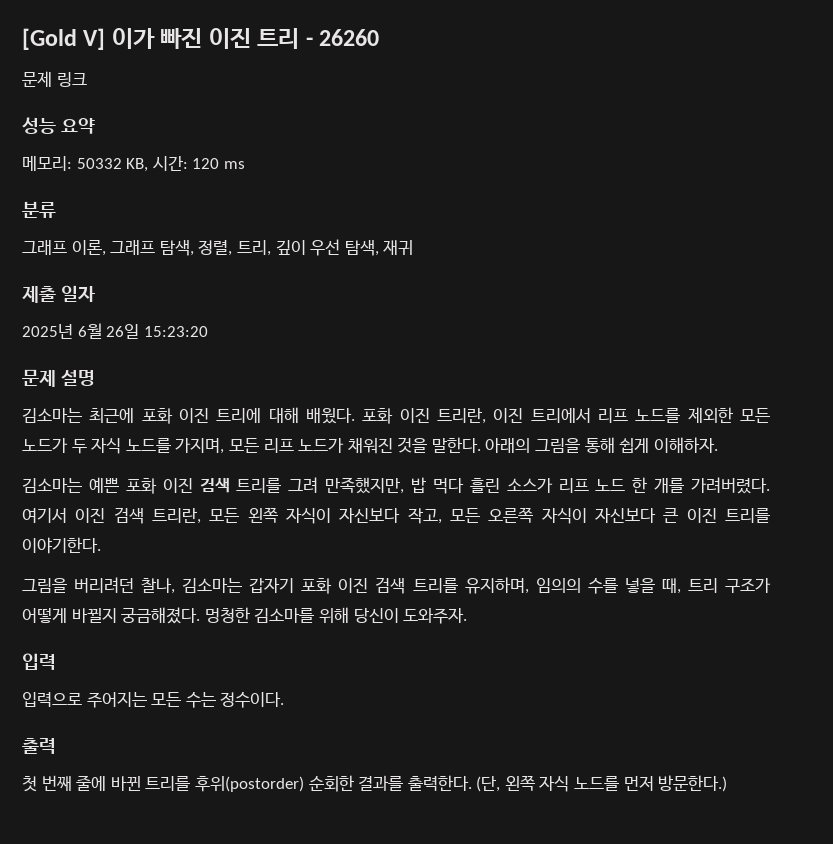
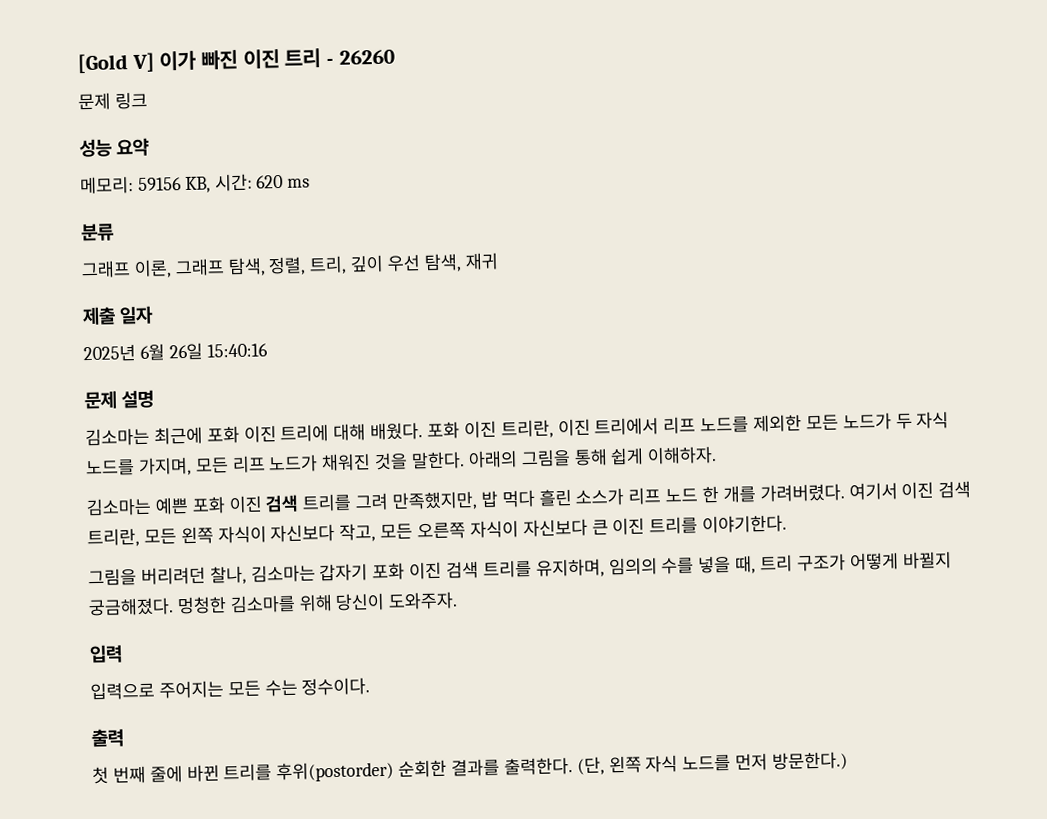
- 메모리: 50332 KB, 시간: 120 ms
+ 메모리: 59156 KB, 시간: 620 ms
- 2025년 6월 26일 15:23:20
+ 2025년 6월 26일 15:40:16

